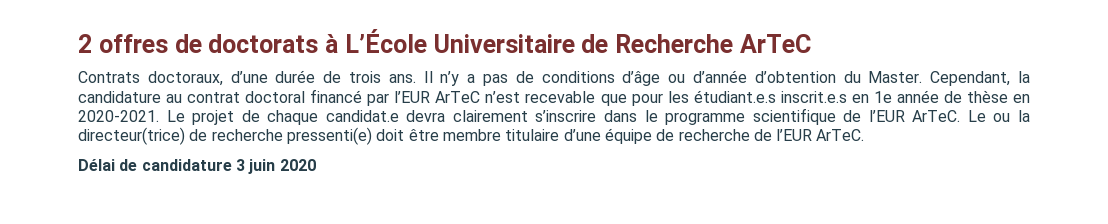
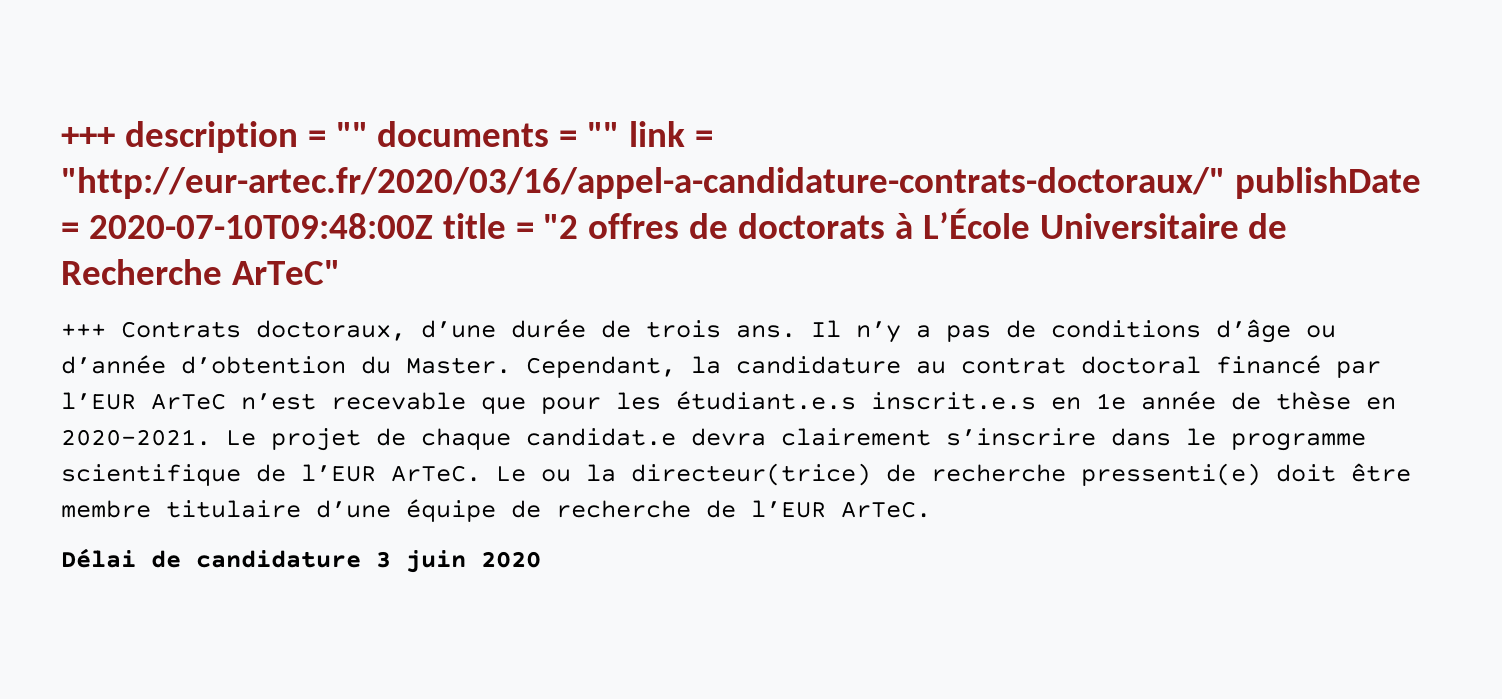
- 2 offres de doctorats à L’École Universitaire de Recherche ArTeC
- Contrats doctoraux, d’une durée de trois ans.
+ +++ description = "" documents = "" link = "http://eur-artec.fr/2020/03/16/appel-a-candidature-contrats-doctoraux/" publishDate = 2020-07-10T09:48:00Z title = "2 offres de doctorats à L’École Universitaire de Recherche ArTeC"
+ +++ Contrats doctoraux, d’une durée de trois ans.

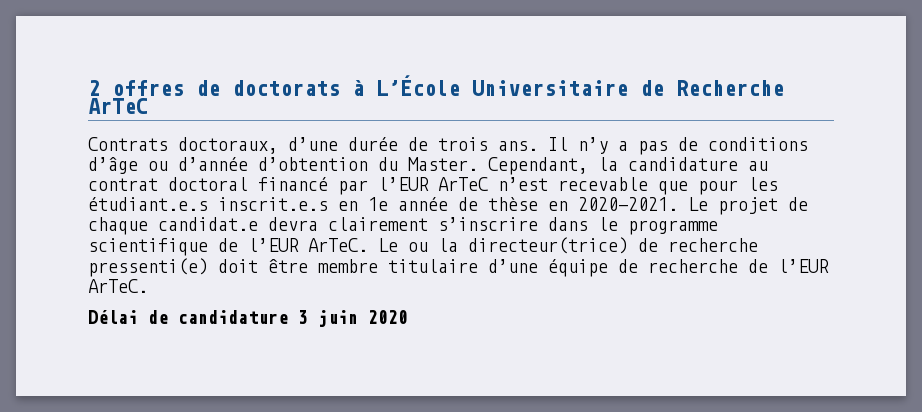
- +++ description = "" documents = "" link = "http://eur-artec.fr/2020/03/16/appel-a-candidature-contrats-doctoraux/" publishDate = 2020-07-10T09:48:00Z title = "2 offres de doctorats à L’École Universitaire de Recherche ArTeC"
- +++ Contrats doctoraux, d’une durée de trois ans.
+ 2 offres de doctorats à L’École Universitaire de Recherche ArTeC
+ Contrats doctoraux, d’une durée de trois ans.

